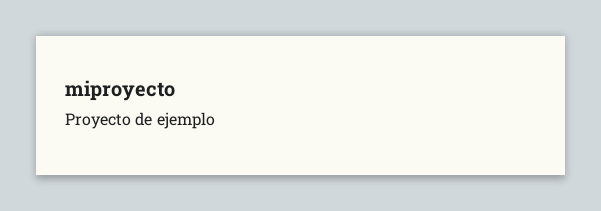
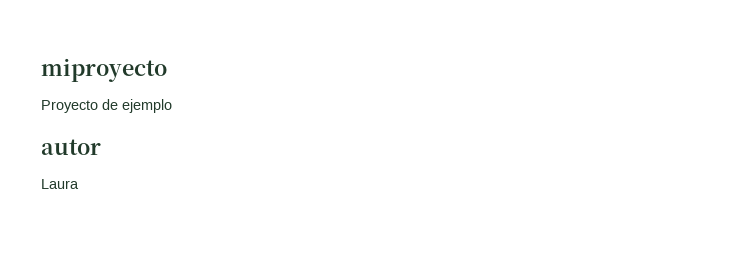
+ autor
+ Laura

